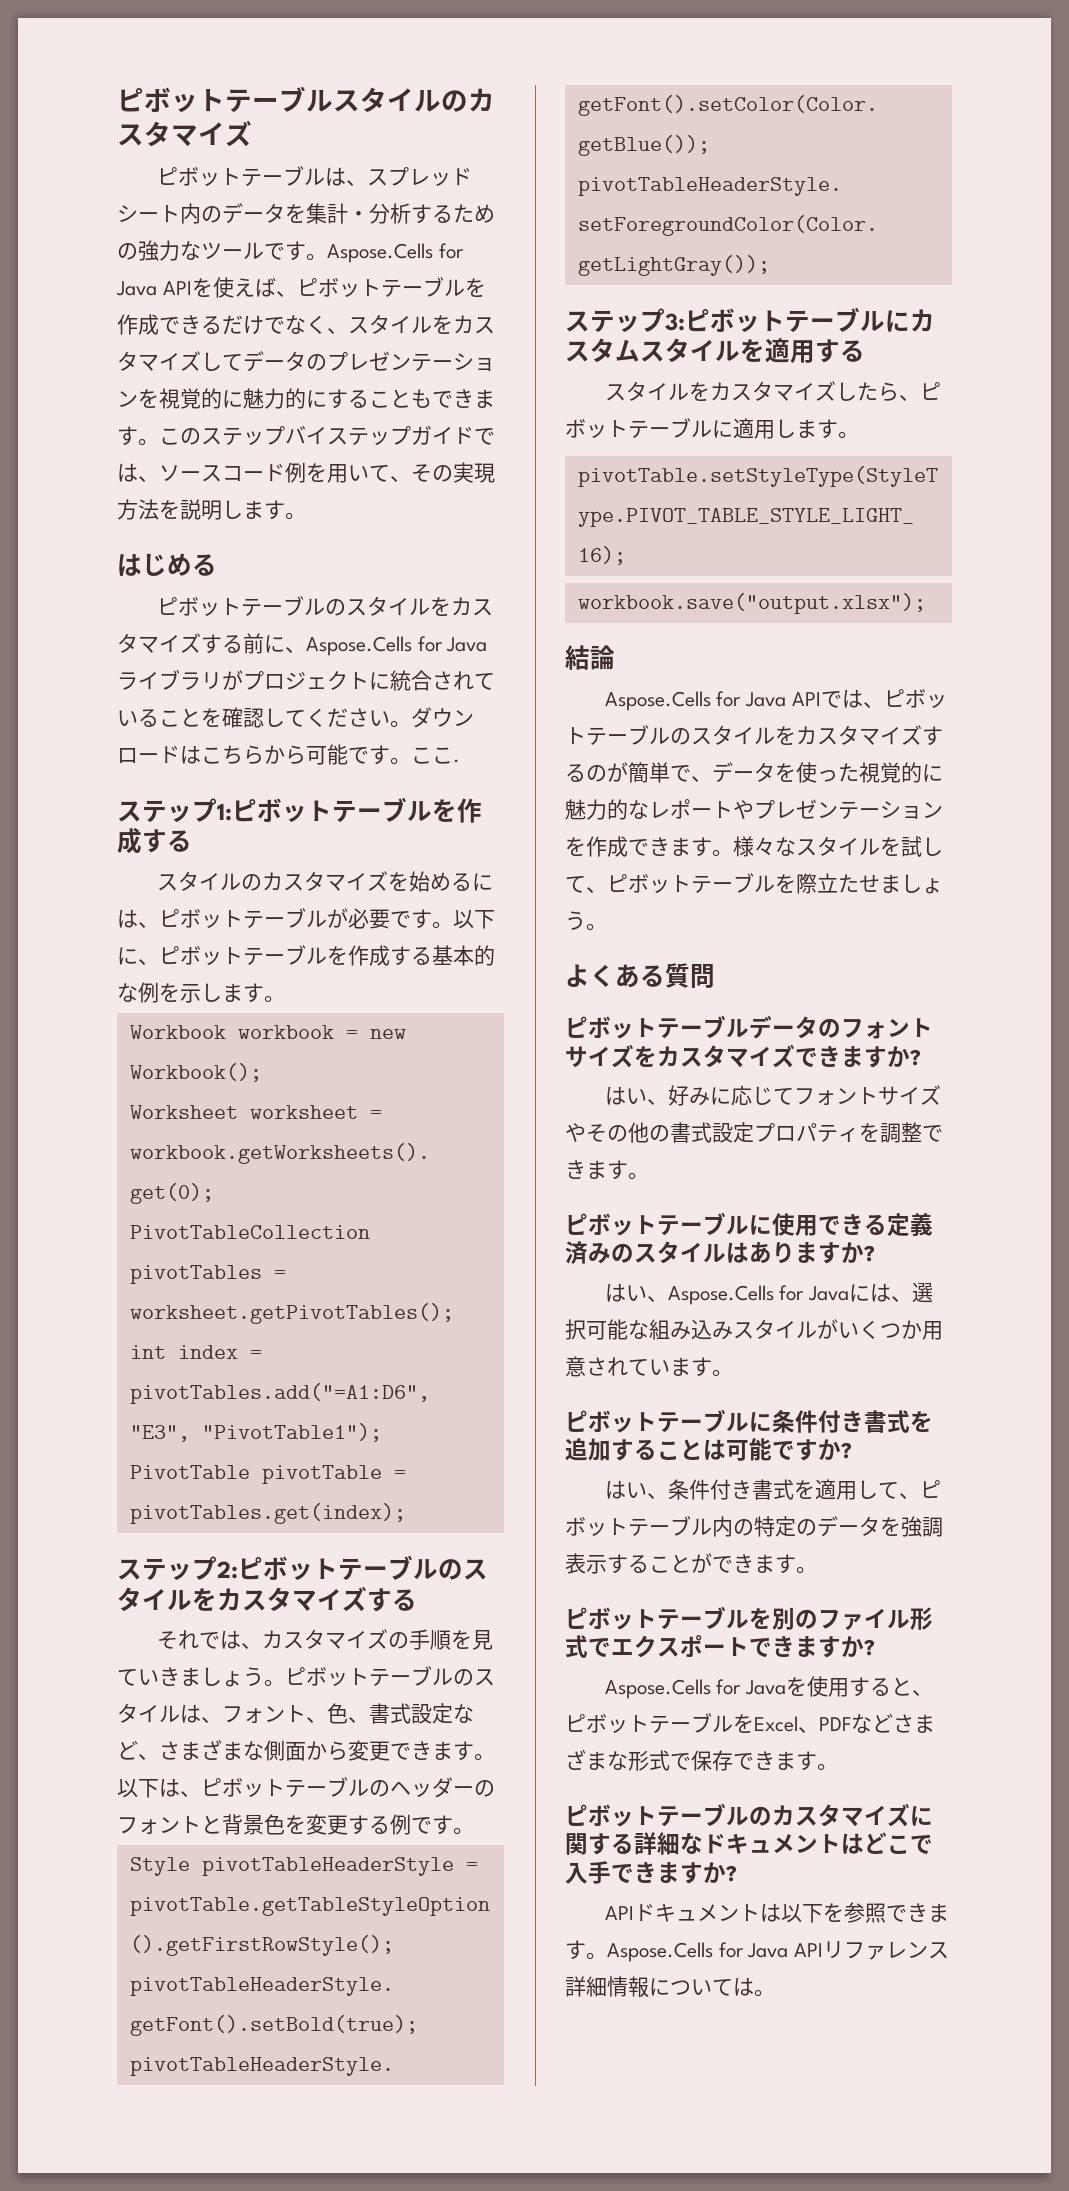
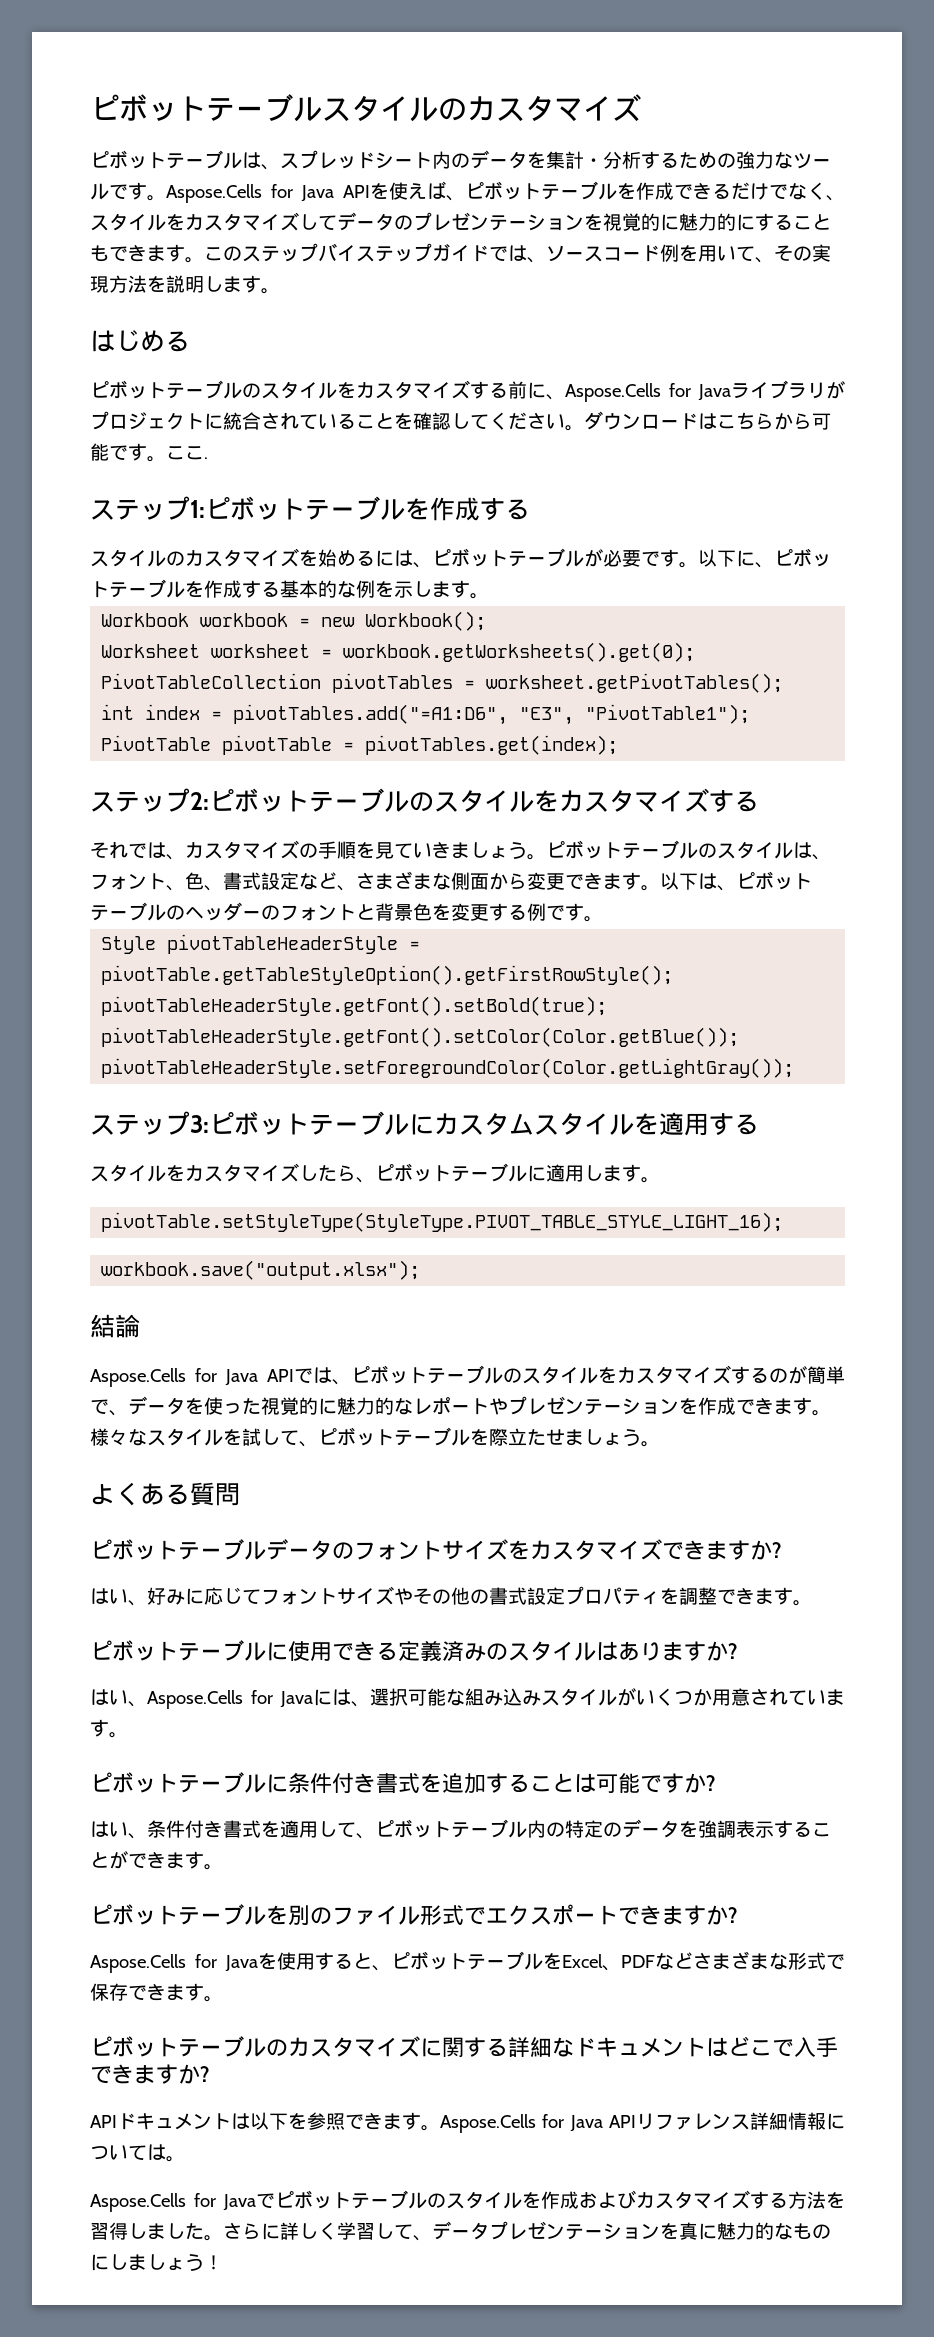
+ Aspose.Cells for Javaでピボットテーブルのスタイルを作成およびカスタマイズする方法を習得しました。さらに詳しく学習して、データプレゼンテーションを真に魅力的なものにしましょう！

